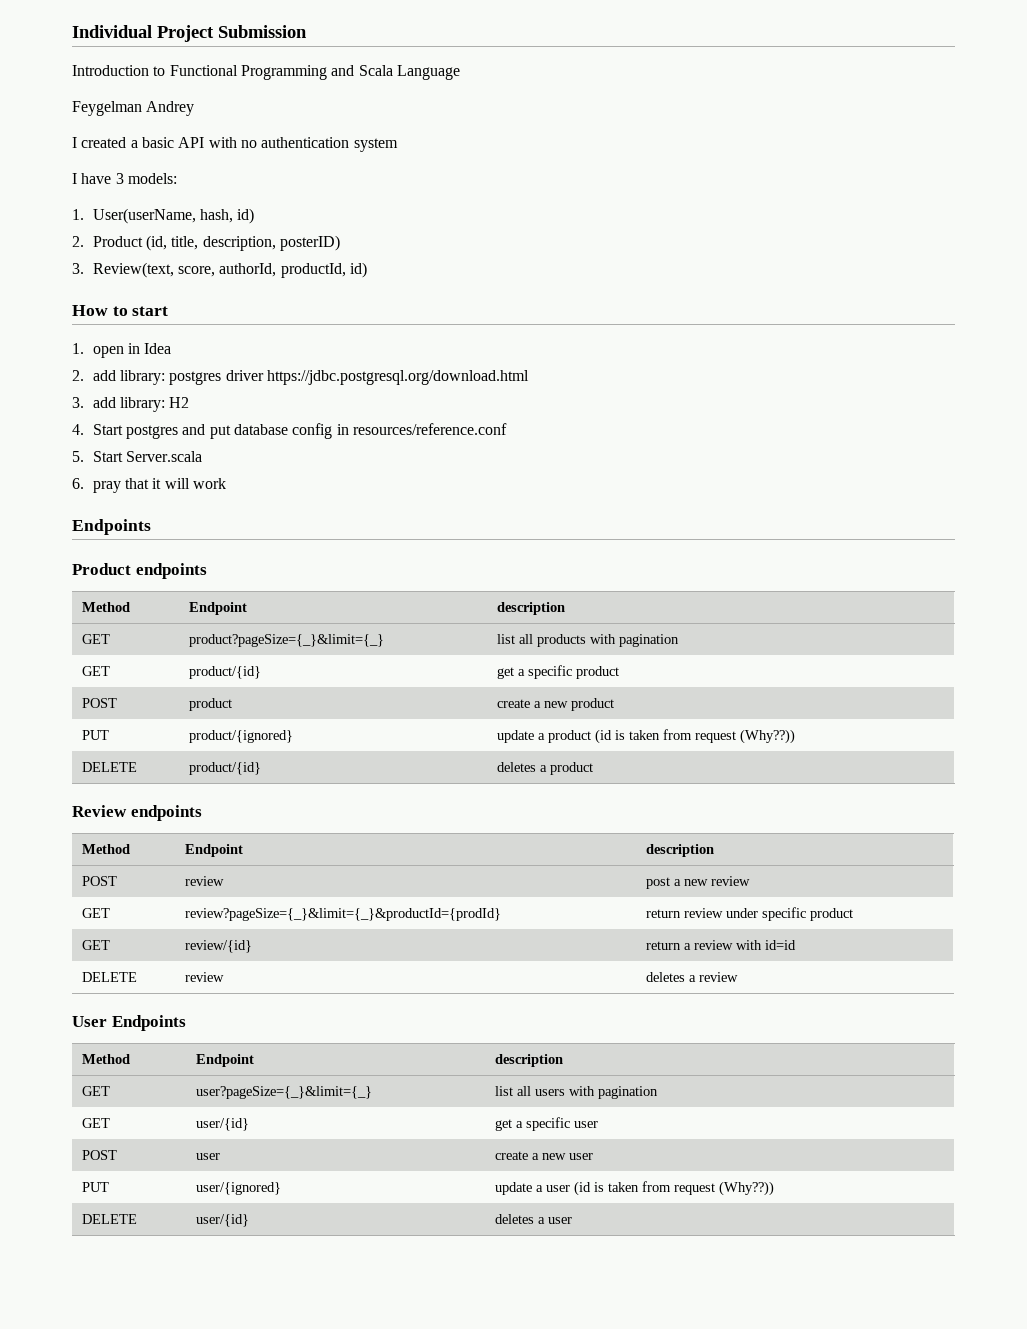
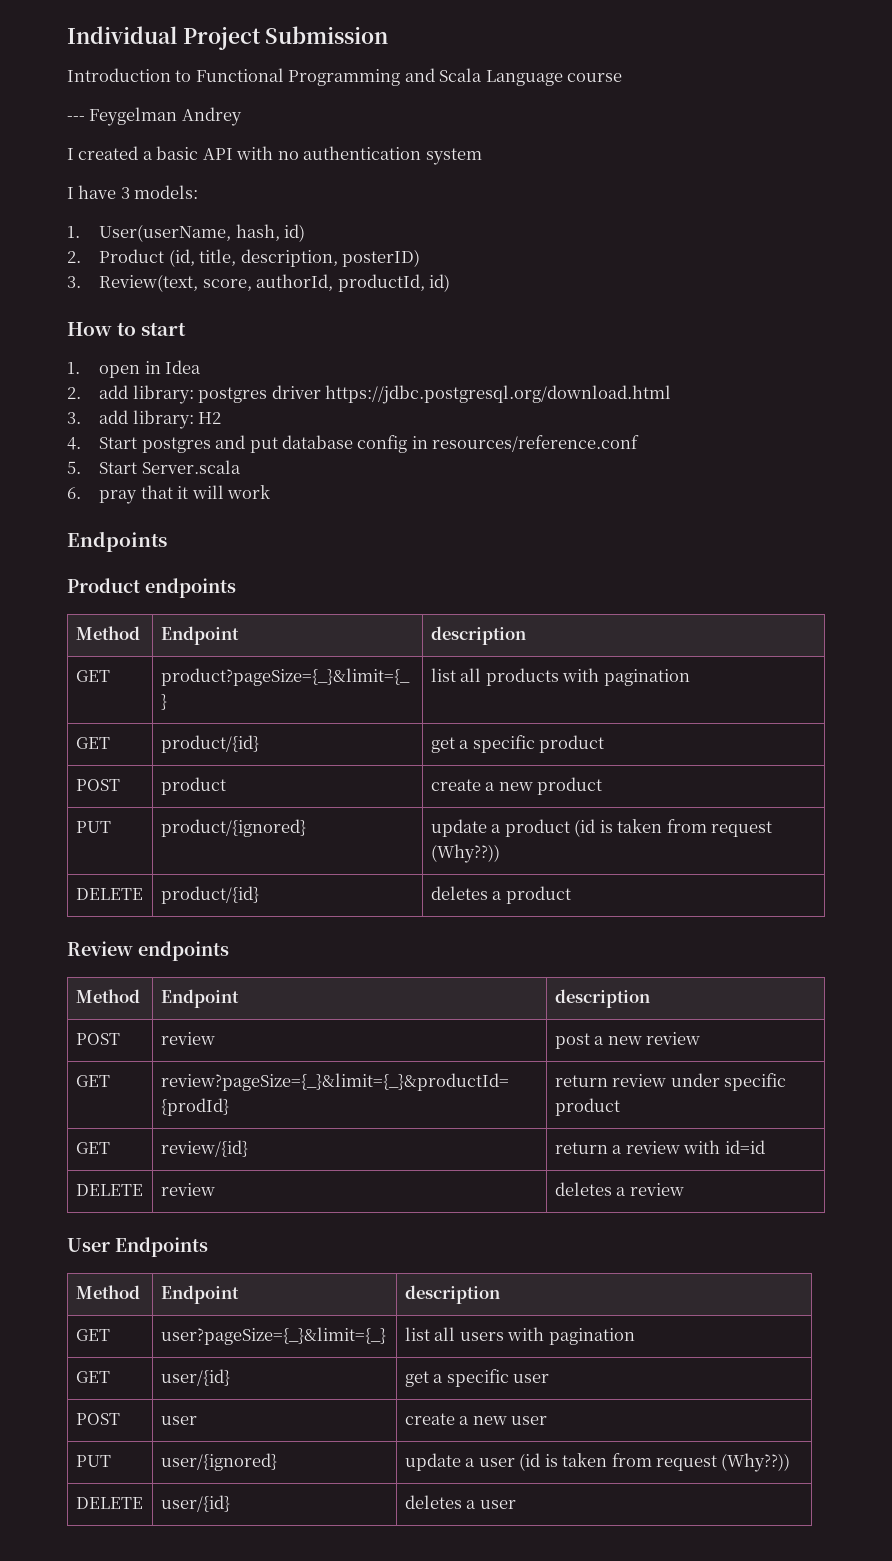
- Introduction to Functional Programming and Scala Language
- Feygelman Andrey
+ Introduction to Functional Programming and Scala Language course
+ --- Feygelman Andrey

